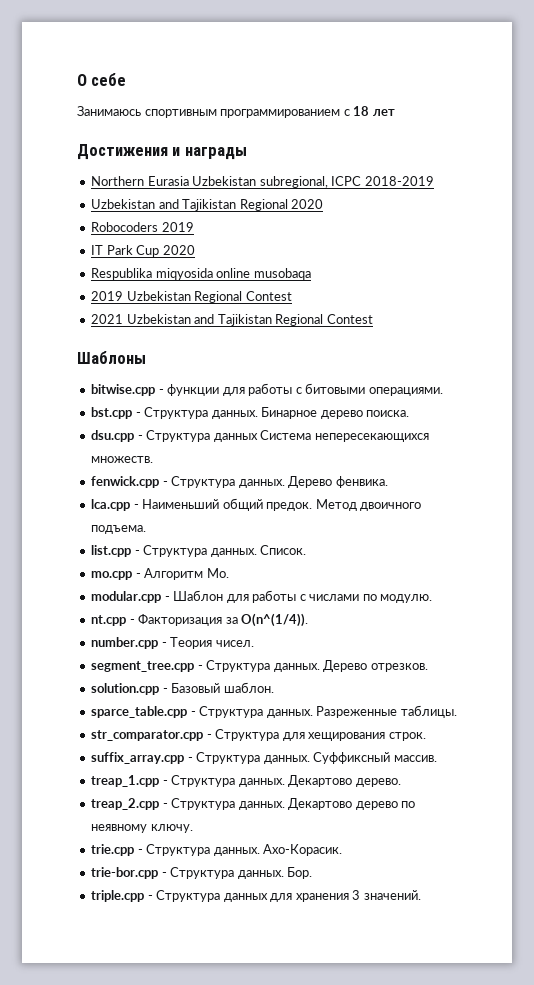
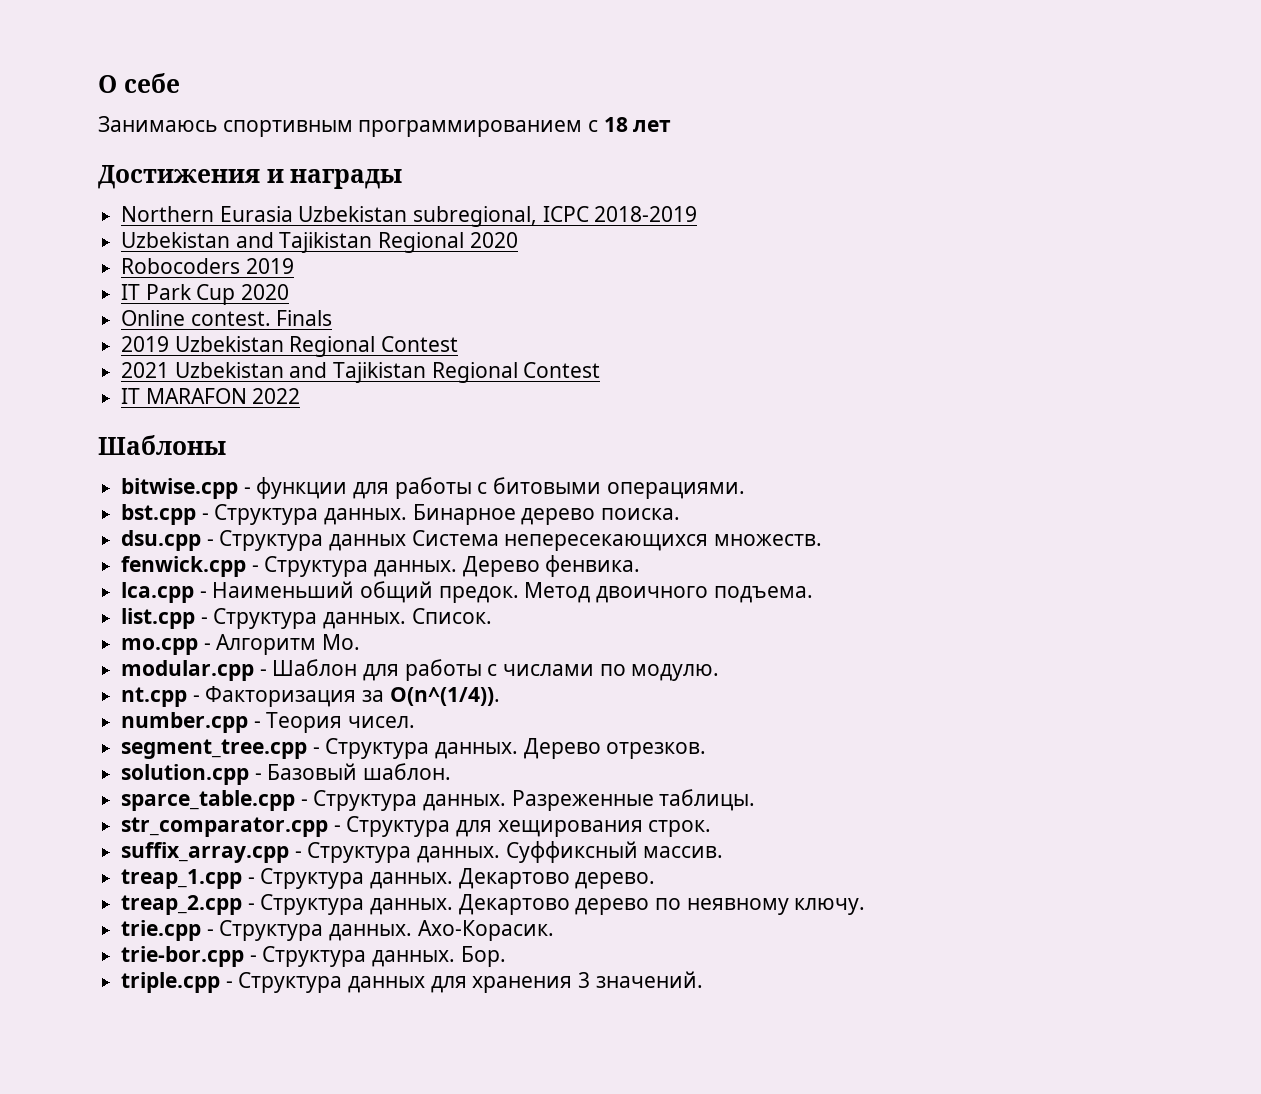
- Respublika miqyosida online musobaqa
+ Online contest. Finals
+ IT MARAFON 2022

